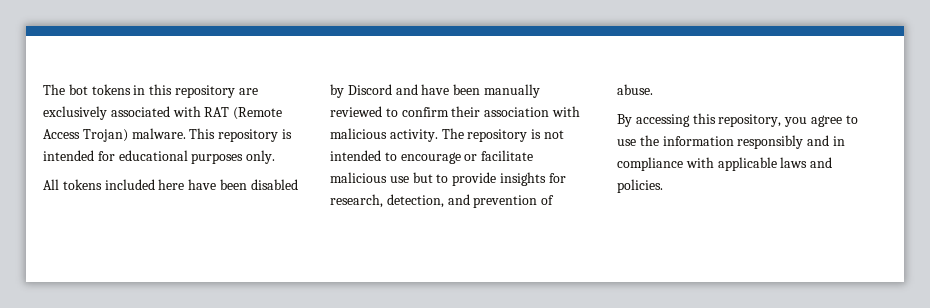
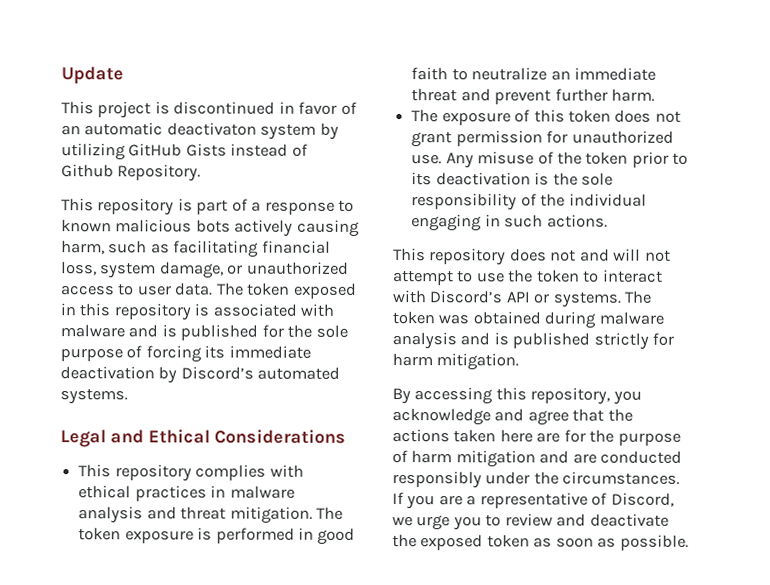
- The bot tokens in this repository are exclusively associated with RAT (Remote Access Trojan) malware. This repository is intended for educational purposes only.
- All tokens included here have been disabled by Discord and have been manually reviewed to confirm their association with malicious activity. The repository is not intended to encourage or facilitate malicious use but to provide insights for research, detection, and prevention of abuse.
+ Update
+ This project is discontinued in favor of an automatic deactivaton system by utilizing GitHub Gists instead of Github Repository.
+ This repository is part of a response to known malicious bots actively causing harm, such as facilitating financial loss, system damage, or unauthorized access to user data. The token exposed in this repository is associated with malware and is published for the sole purpose of forcing its immediate deactivation by Discord’s automated systems.
+ Legal and Ethical Considerations
+ This repository complies with ethical practices in malware analysis and threat mitigation. The token exposure is performed in good faith to neutralize an immediate threat and prevent further harm.
+ The exposure of this token does not grant permission for unauthorized use. Any misuse of the token prior to its deactivation is the sole responsibility of the individual engaging in such actions.
+ This repository does not and will not attempt to use the token to interact with Discord’s API or systems. The token was obtained during malware analysis and is published strictly for harm mitigation.
- By accessing this repository, you agree to use the information responsibly and in compliance with applicable laws and policies.
+ By accessing this repository, you acknowledge and agree that the actions taken here are for the purpose of harm mitigation and are conducted responsibly under the circumstances. If you are a representative of Discord, we urge you to review and deactivate the exposed token as soon as possible.

